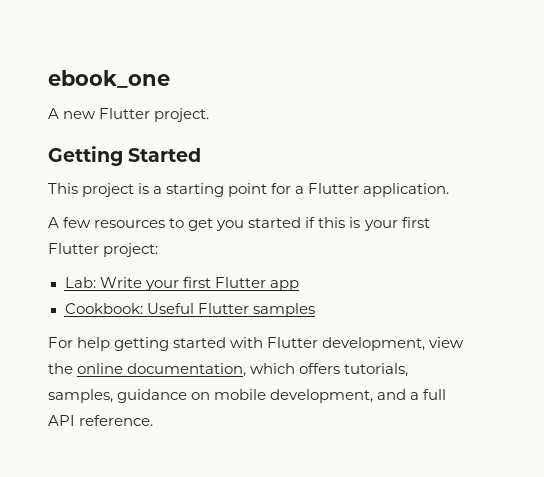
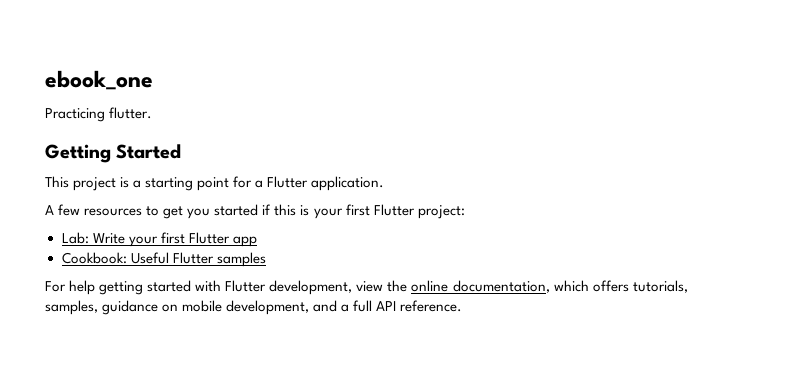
- A new Flutter project.
+ Practicing flutter.

